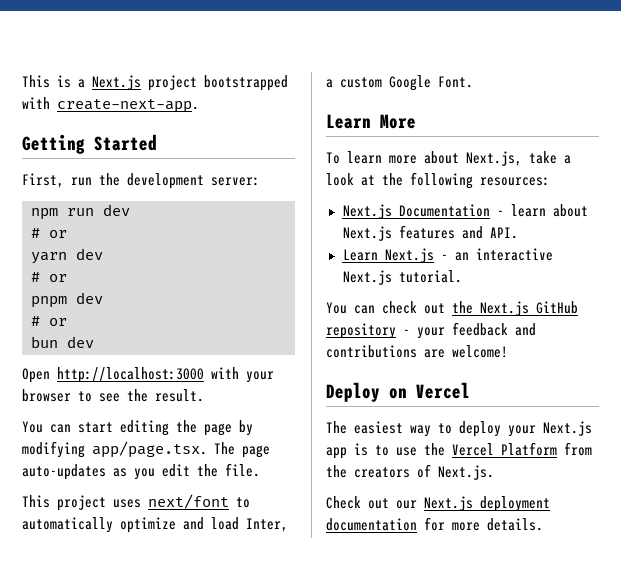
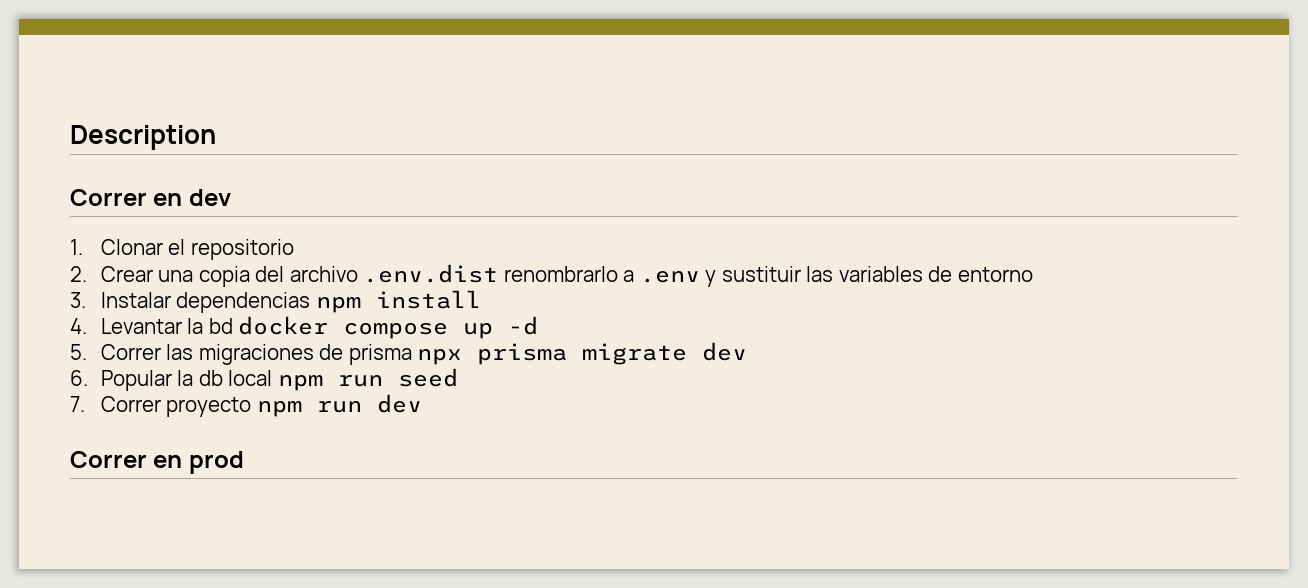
- This is a Next.js project bootstrapped with create-next-app.
- Getting Started
- First, run the development server:
- npm run dev
- # or
- yarn dev
- # or
- pnpm dev
- # or
- bun dev
- Open http://localhost:3000 with your browser to see the result.
- You can start editing the page by modifying app/page.tsx. The page auto-updates as you edit the file.
- This project uses next/font to automatically optimize and load Inter, a custom Google Font.
- Learn More
- To learn more about Next.js, take a look at the following resources:
- Next.js Documentation - learn about Next.js features and API.
- Learn Next.js - an interactive Next.js tutorial.
- You can check out the Next.js GitHub repository - your feedback and contributions are welcome!
- Deploy on Vercel
- The easiest way to deploy your Next.js app is to use the Vercel Platform from the creators of Next.js.
- Check out our Next.js deployment documentation for more details.
+ Description
+ Correr en dev
+ 1. Clonar el repositorio
+ 2. Crear una copia del archivo .env.dist renombrarlo a .env y sustituir las variables de entorno
+ 3. Instalar dependencias npm install
+ 4. Levantar la bd docker compose up -d
+ 5. Correr las migraciones de prisma npx prisma migrate dev
+ 6. Popular la db local npm run seed
+ 7. Correr proyecto npm run dev
+ Correr en prod

